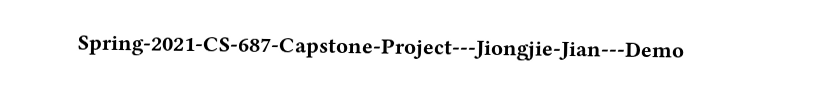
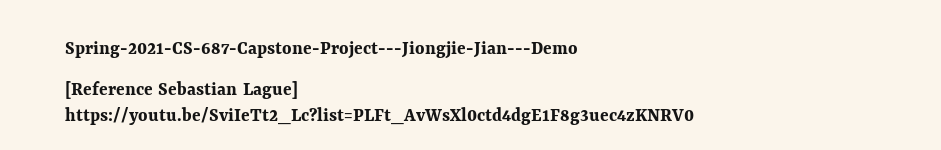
+ [Reference Sebastian Lague] https://youtu.be/SviIeTt2_Lc?list=PLFt_AvWsXl0ctd4dgE1F8g3uec4zKNRV0

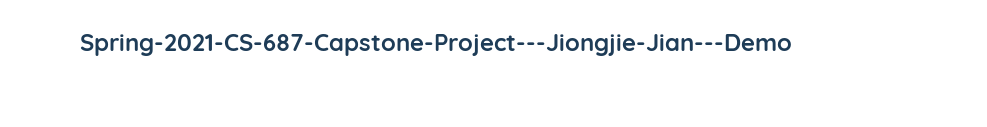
- [Reference Sebastian Lague] https://youtu.be/SviIeTt2_Lc?list=PLFt_AvWsXl0ctd4dgE1F8g3uec4zKNRV0

